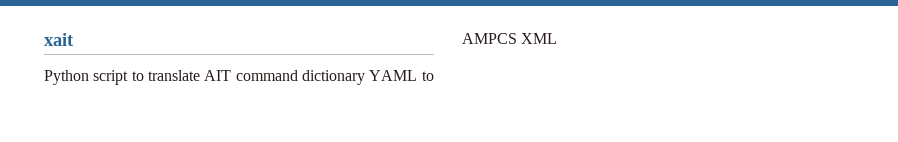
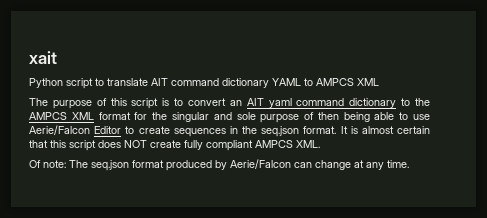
+ The purpose of this script is to convert an AIT yaml command dictionary to the AMPCS XML format for the singular and sole purpose of then being able to use Aerie/Falcon Editor to create sequences in the seq.json format. It is almost certain that this script does NOT create fully compliant AMPCS XML.
+ Of note: The seq.json format produced by Aerie/Falcon can change at any time.

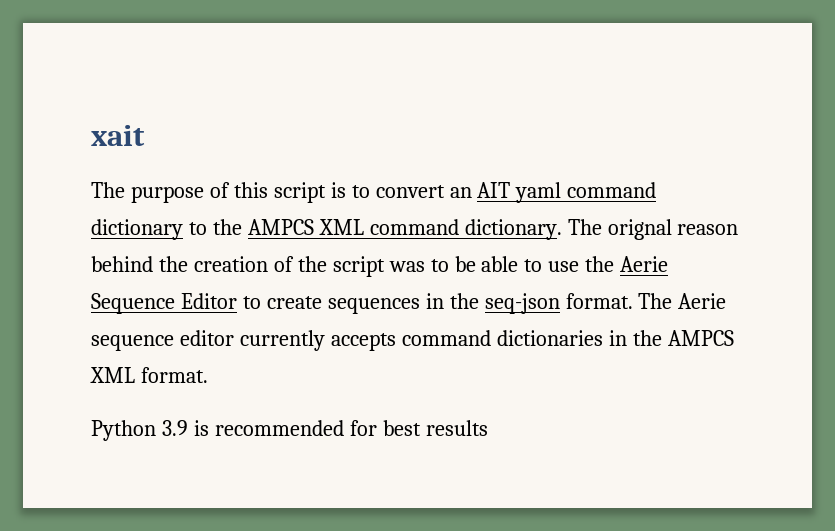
- Python script to translate AIT command dictionary YAML to AMPCS XML
- The purpose of this script is to convert an AIT yaml command dictionary to the AMPCS XML format for the singular and sole purpose of then being able to use Aerie/Falcon Editor to create sequences in the seq.json format. It is almost certain that this script does NOT create fully compliant AMPCS XML.
- Of note: The seq.json format produced by Aerie/Falcon can change at any time.
+ The purpose of this script is to convert an AIT yaml command dictionary to the AMPCS XML command dictionary. The orignal reason behind the creation of the script was to be able to use the Aerie Sequence Editor to create sequences in the seq-json format. The Aerie sequence editor currently accepts command dictionaries in the AMPCS XML format.
+ Python 3.9 is recommended for best results

